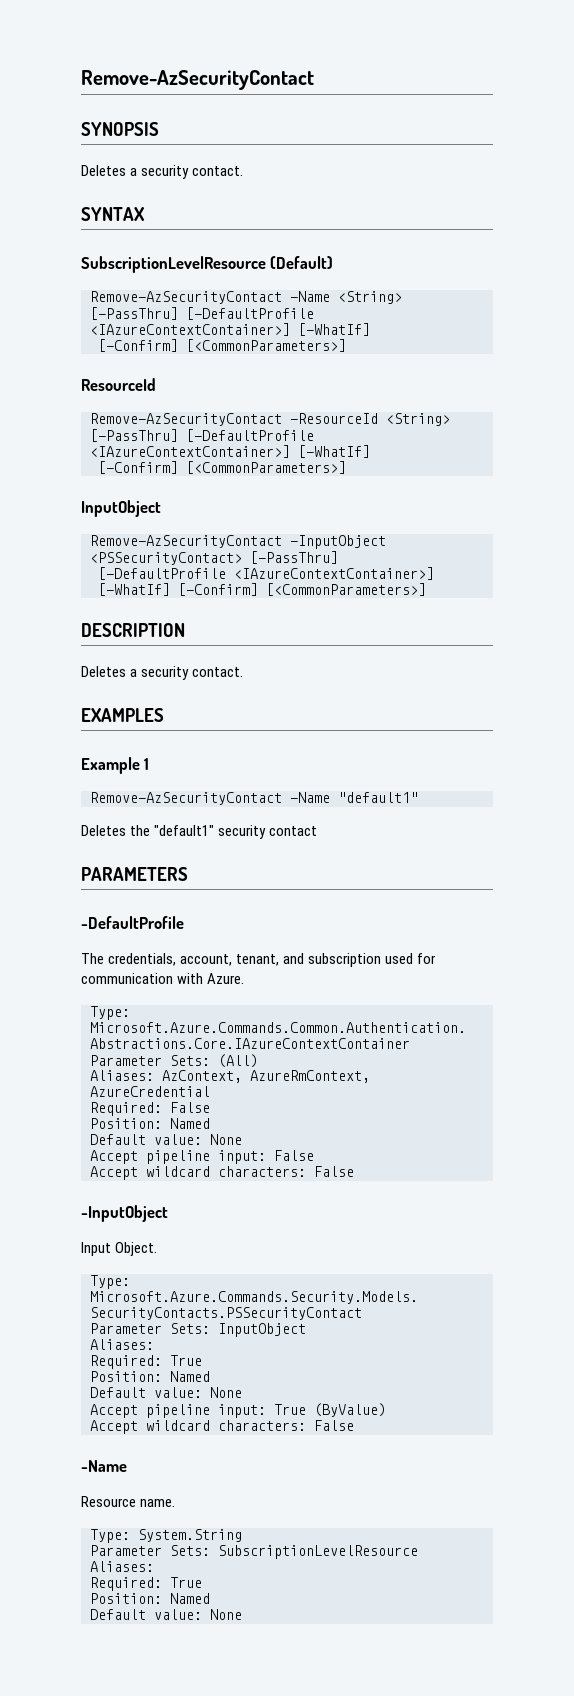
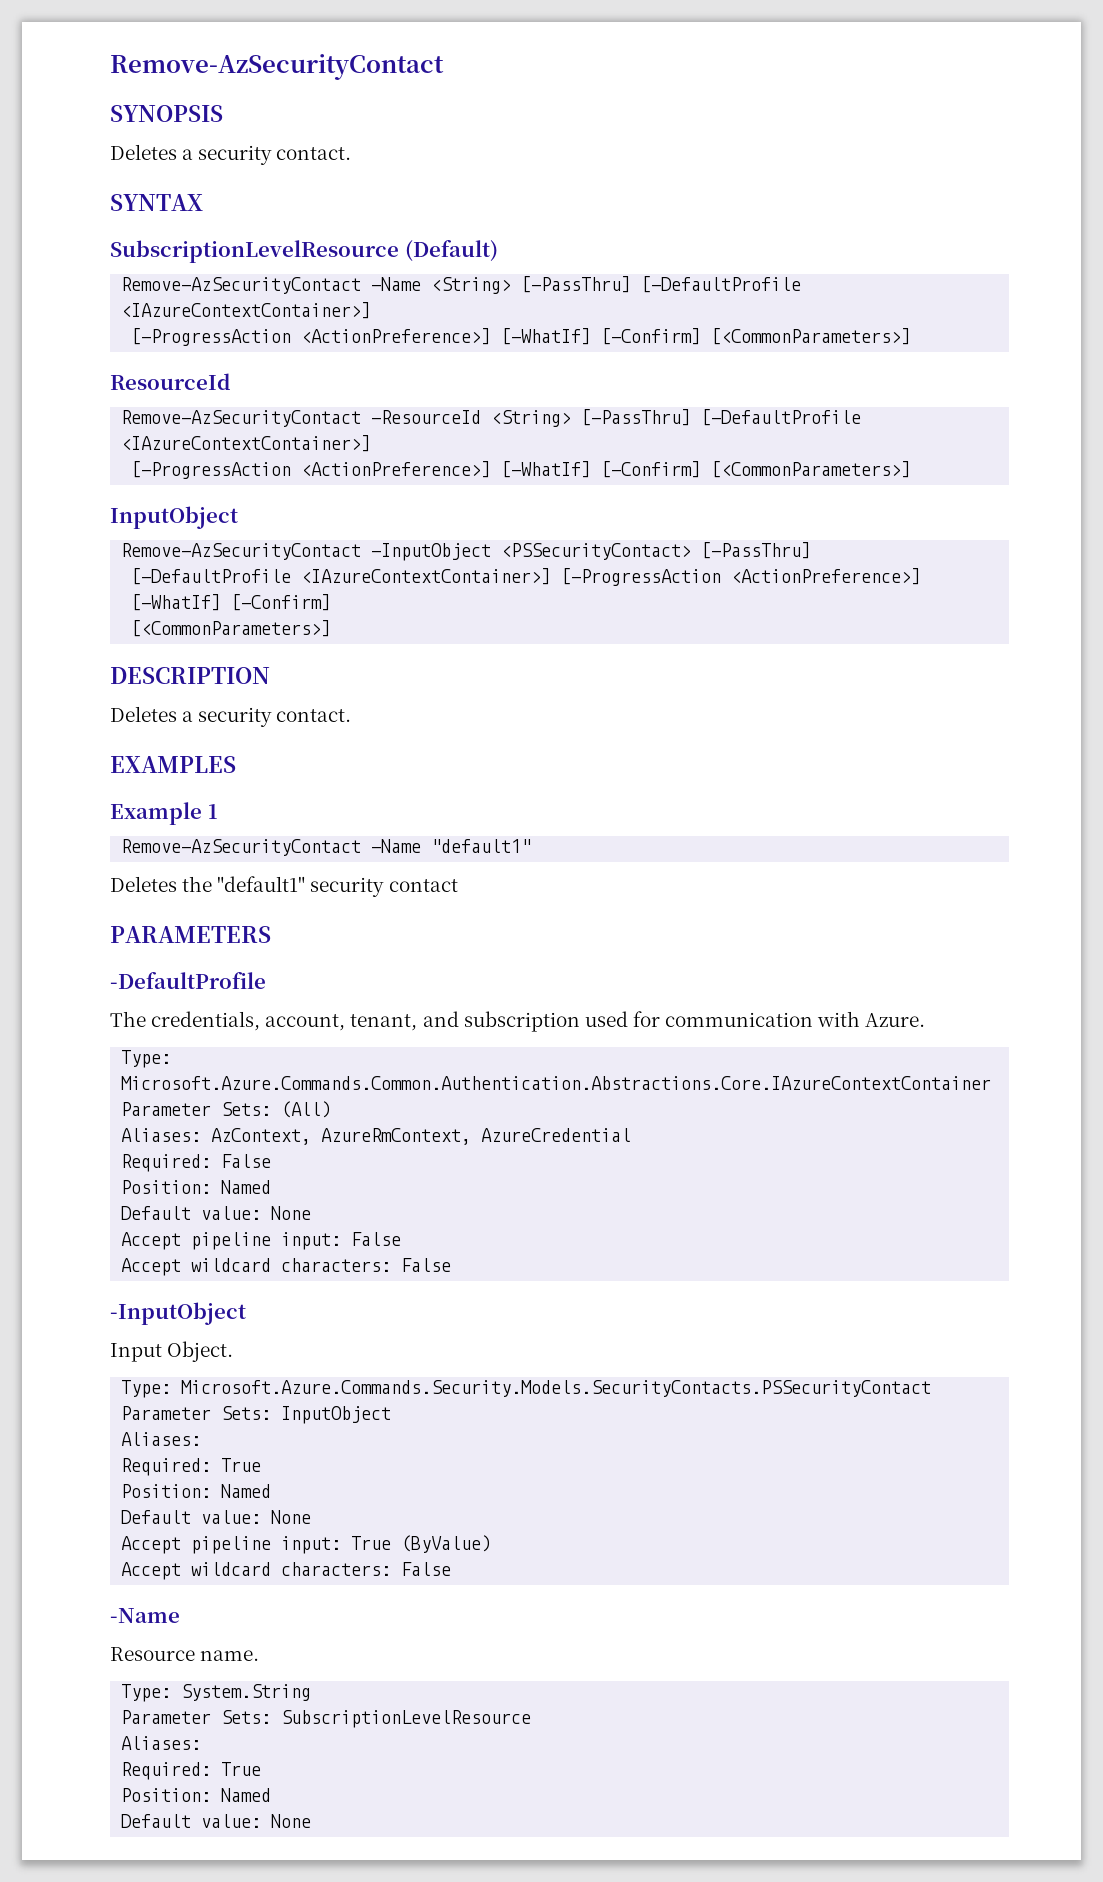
- Remove-AzSecurityContact -Name <String> [-PassThru] [-DefaultProfile <IAzureContextContainer>] [-WhatIf]
- [-Confirm] [<CommonParameters>]
+ Remove-AzSecurityContact -Name <String> [-PassThru] [-DefaultProfile <IAzureContextContainer>]
+ [-ProgressAction <ActionPreference>] [-WhatIf] [-Confirm] [<CommonParameters>]
- Remove-AzSecurityContact -ResourceId <String> [-PassThru] [-DefaultProfile <IAzureContextContainer>] [-WhatIf]
- [-Confirm] [<CommonParameters>]
+ Remove-AzSecurityContact -ResourceId <String> [-PassThru] [-DefaultProfile <IAzureContextContainer>]
+ [-ProgressAction <ActionPreference>] [-WhatIf] [-Confirm] [<CommonParameters>]
- [-DefaultProfile <IAzureContextContainer>] [-WhatIf] [-Confirm] [<CommonParameters>]
+ [-DefaultProfile <IAzureContextContainer>] [-ProgressAction <ActionPreference>] [-WhatIf] [-Confirm]
+ [<CommonParameters>]

